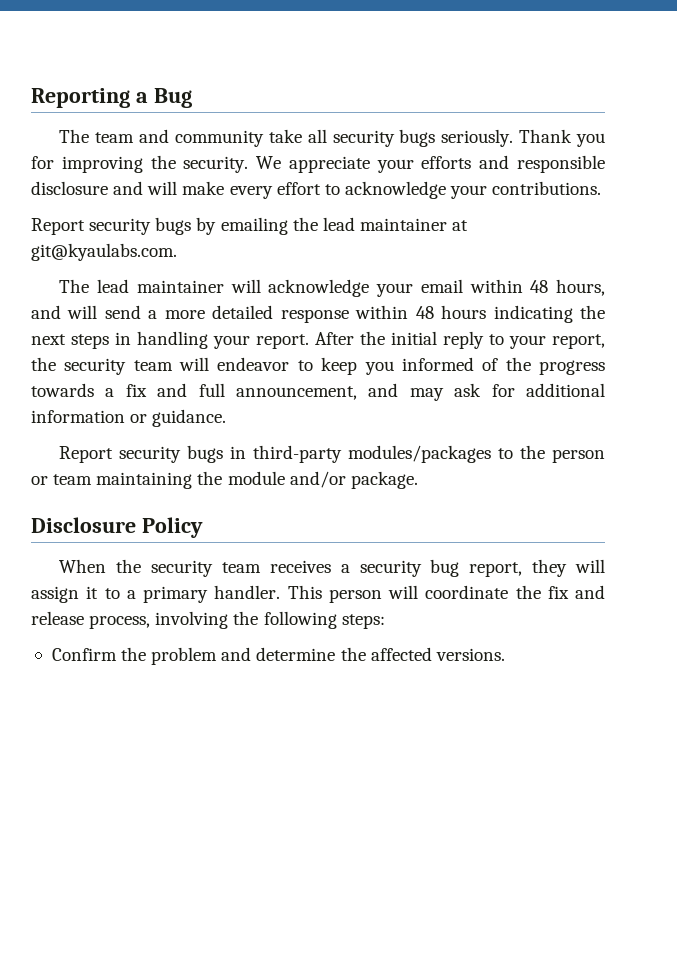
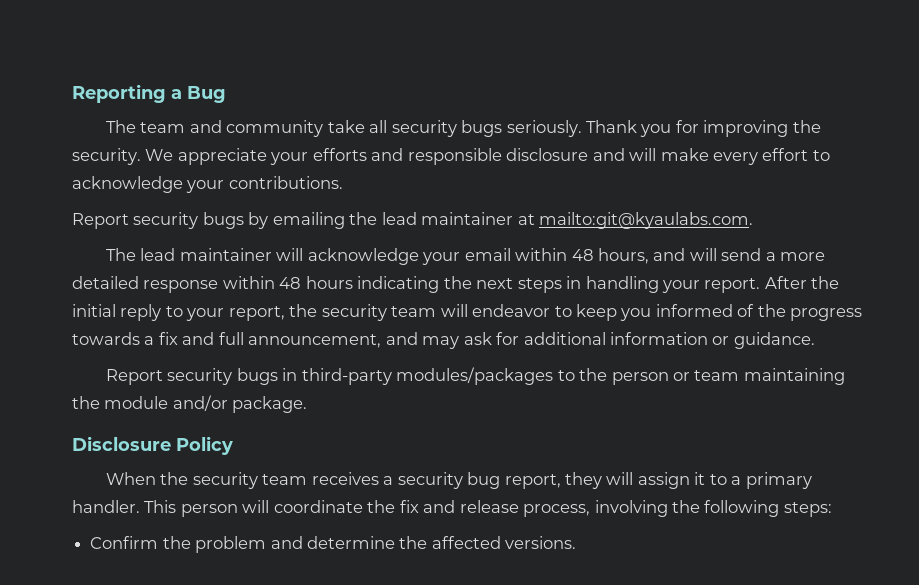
- Report security bugs by emailing the lead maintainer at git@kyaulabs.com.
+ Report security bugs by emailing the lead maintainer at mailto:git@kyaulabs.com.

